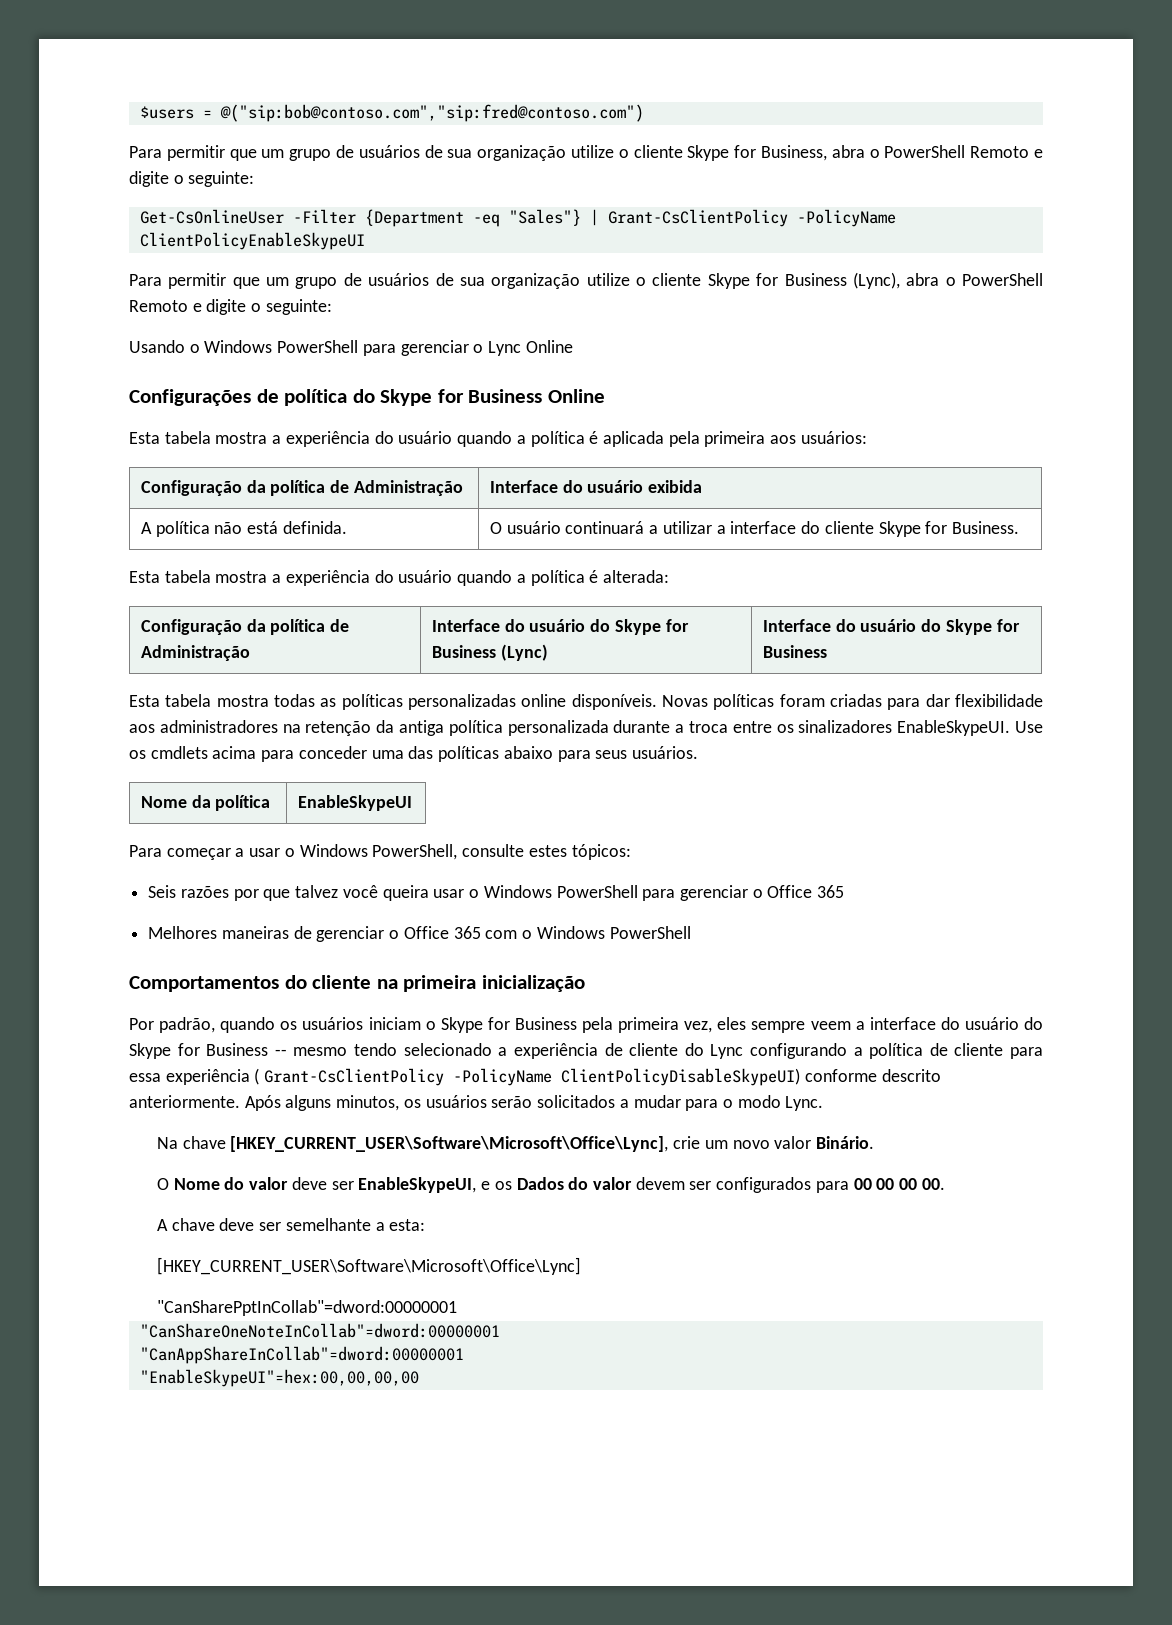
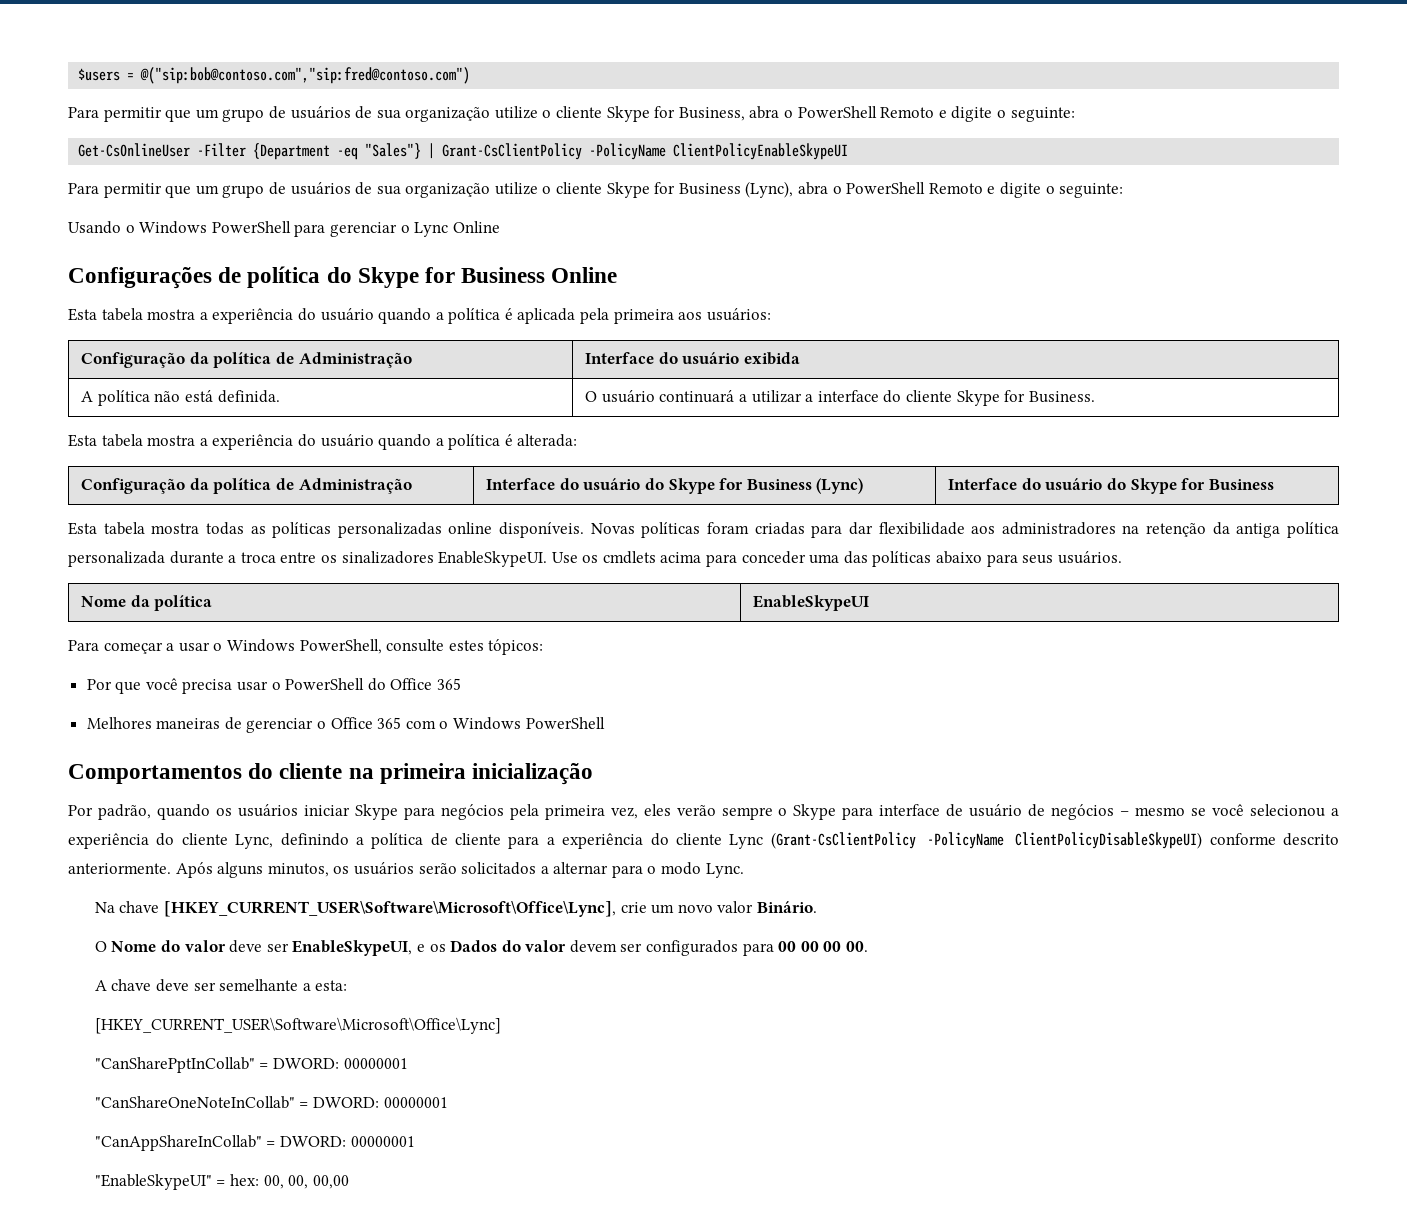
- Seis razões por que talvez você queira usar o Windows PowerShell para gerenciar o Office 365
+ Por que você precisa usar o PowerShell do Office 365
- Por padrão, quando os usuários iniciam o Skype for Business pela primeira vez, eles sempre veem a interface do usuário do Skype for Business -- mesmo tendo selecionado a experiência de cliente do Lync configurando a política de cliente para essa experiência ( Grant-CsClientPolicy -PolicyName ClientPolicyDisableSkypeUI) conforme descrito anteriormente.
+ Por padrão, quando os usuários iniciar Skype para negócios pela primeira vez, eles verão sempre o Skype para interface de usuário de negócios – mesmo se você selecionou a experiência do cliente Lync, definindo a política de cliente para a experiência do cliente Lync (Grant-CsClientPolicy -PolicyName ClientPolicyDisableSkypeUI) conforme descrito anteriormente.
- Após alguns minutos, os usuários serão solicitados a mudar para o modo Lync.
+ Após alguns minutos, os usuários serão solicitados a alternar para o modo Lync.
- "CanSharePptInCollab"=dword:00000001
- "CanShareOneNoteInCollab"=dword:00000001
- "CanAppShareInCollab"=dword:00000001
- "EnableSkypeUI"=hex:00,00,00,00
+ "CanSharePptInCollab" = DWORD: 00000001
+ "CanShareOneNoteInCollab" = DWORD: 00000001
+ "CanAppShareInCollab" = DWORD: 00000001
+ "EnableSkypeUI" = hex: 00, 00, 00,00

